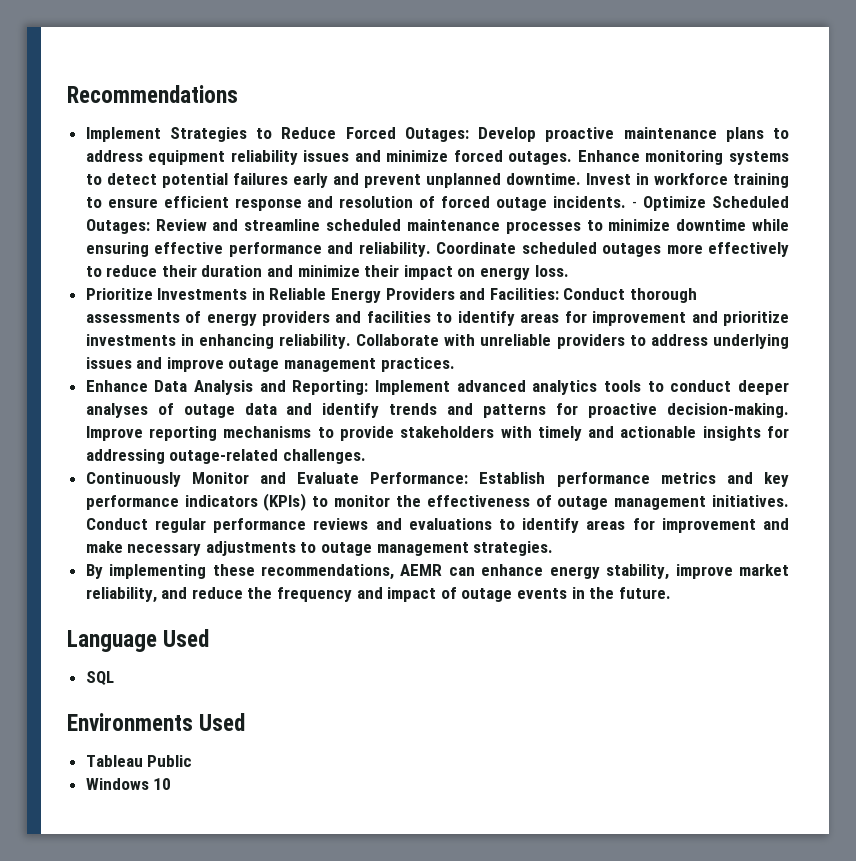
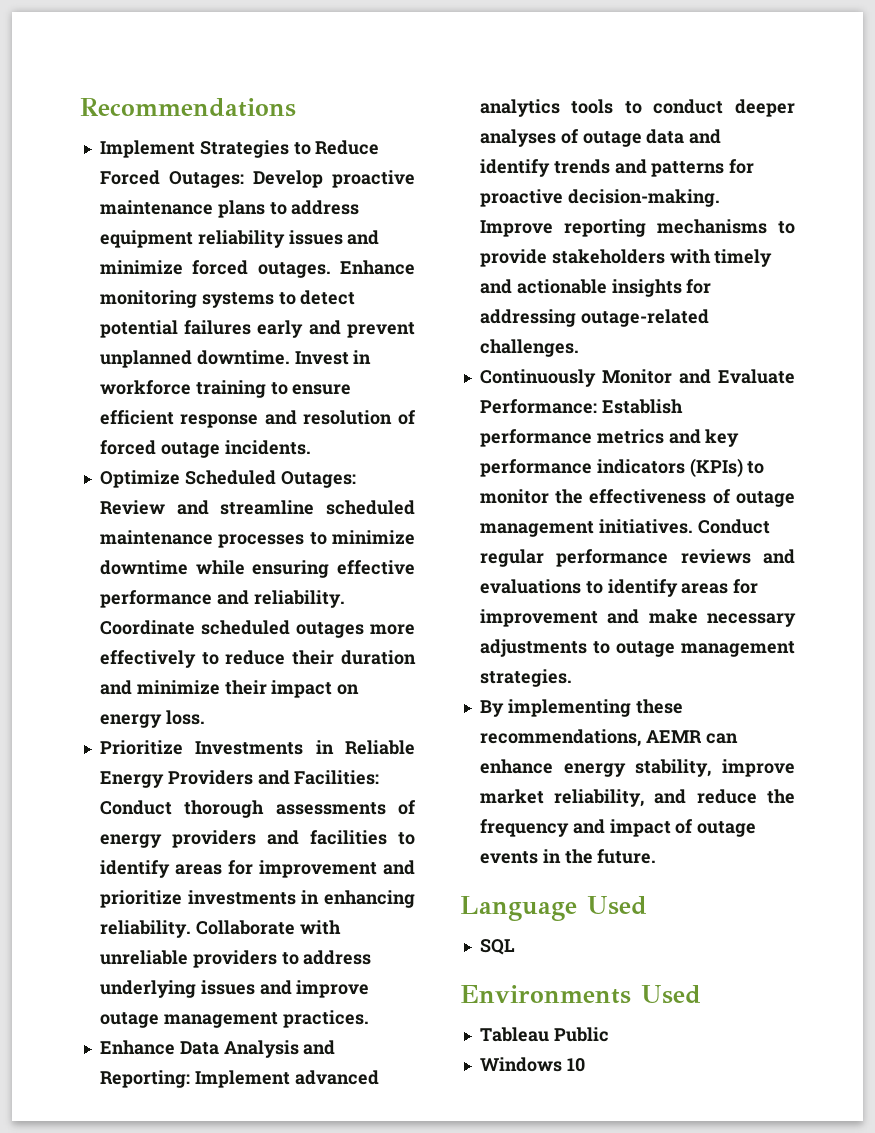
- Invest in workforce training to ensure efficient response and resolution of forced outage incidents. - Optimize Scheduled Outages: Review and streamline scheduled maintenance processes to minimize downtime while ensuring effective performance and reliability.
+ Invest in workforce training to ensure efficient response and resolution of forced outage incidents.
+ Optimize Scheduled Outages: Review and streamline scheduled maintenance processes to minimize downtime while ensuring effective performance and reliability.

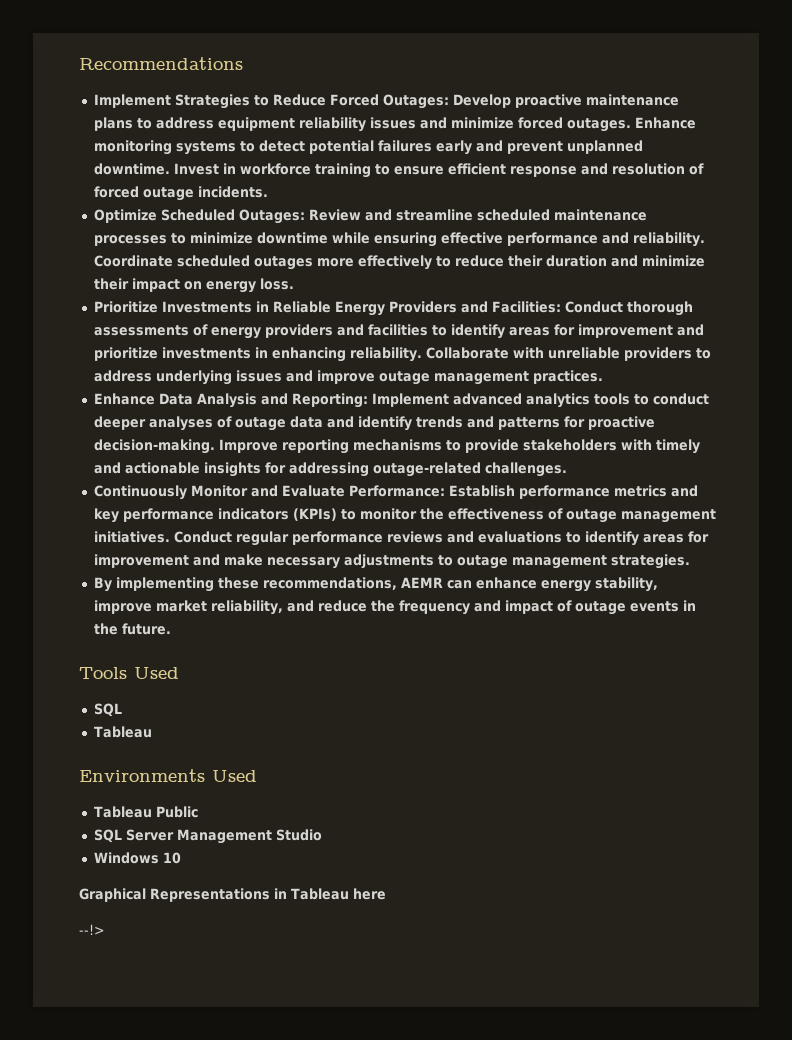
- Language Used
+ Tools Used
  SQL
+ Tableau
+ SQL Server Management Studio
  Windows 10
+ Graphical Representations in Tableau here
+ --!>

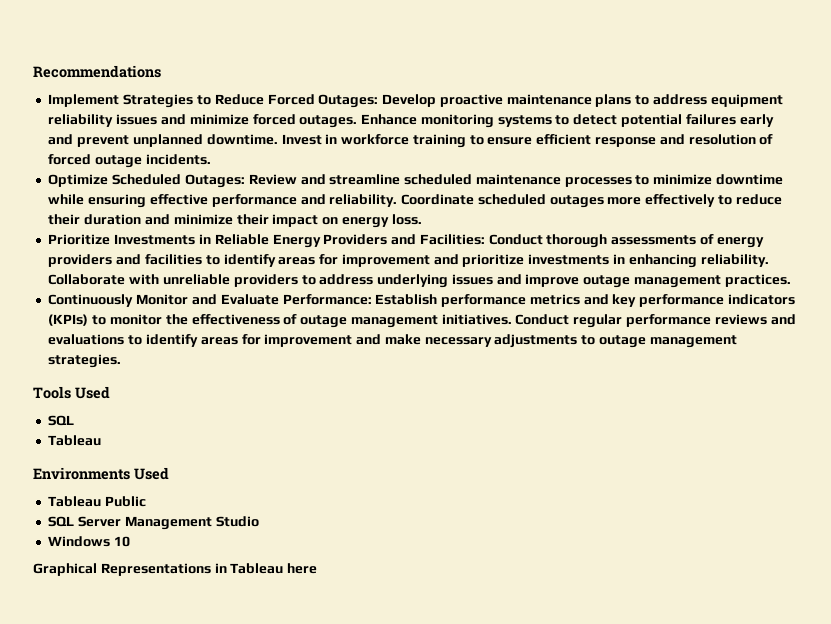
- Enhance Data Analysis and Reporting: Implement advanced analytics tools to conduct deeper analyses of outage data and identify trends and patterns for proactive decision-making. Improve reporting mechanisms to provide stakeholders with timely and actionable insights for addressing outage-related challenges.
- By implementing these recommendations, AEMR can enhance energy stability, improve market reliability, and reduce the frequency and impact of outage events in the future.
- --!>

